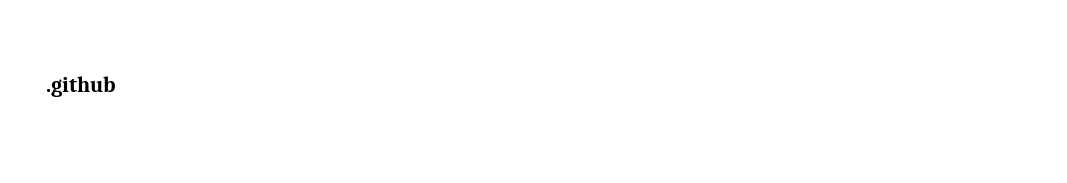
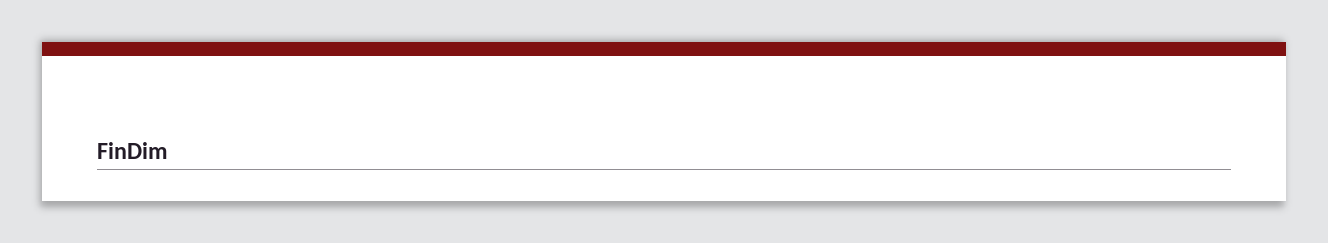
- .github
+ FinDim

